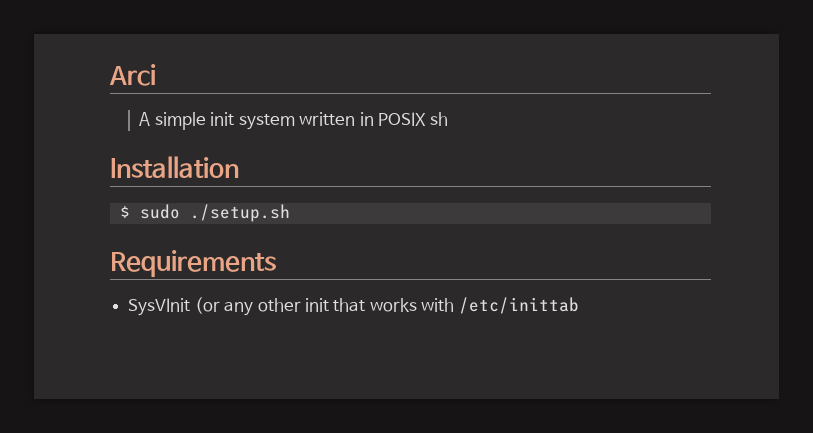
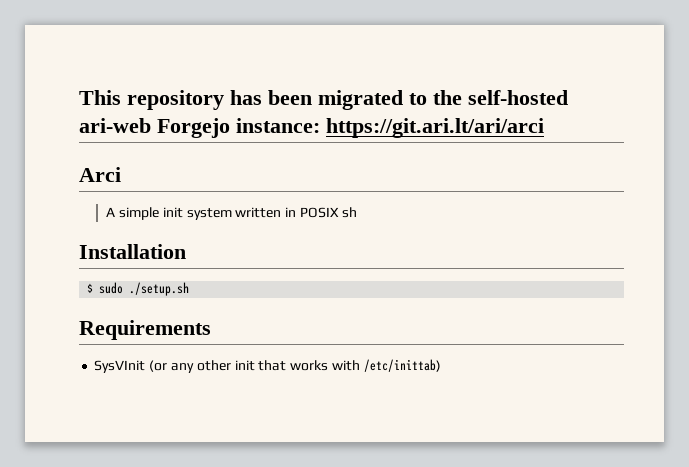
+ This repository has been migrated to the self-hosted ari-web Forgejo instance: https://git.ari.lt/ari/arci
- SysVInit (or any other init that works with /etc/inittab
+ SysVInit (or any other init that works with /etc/inittab)

